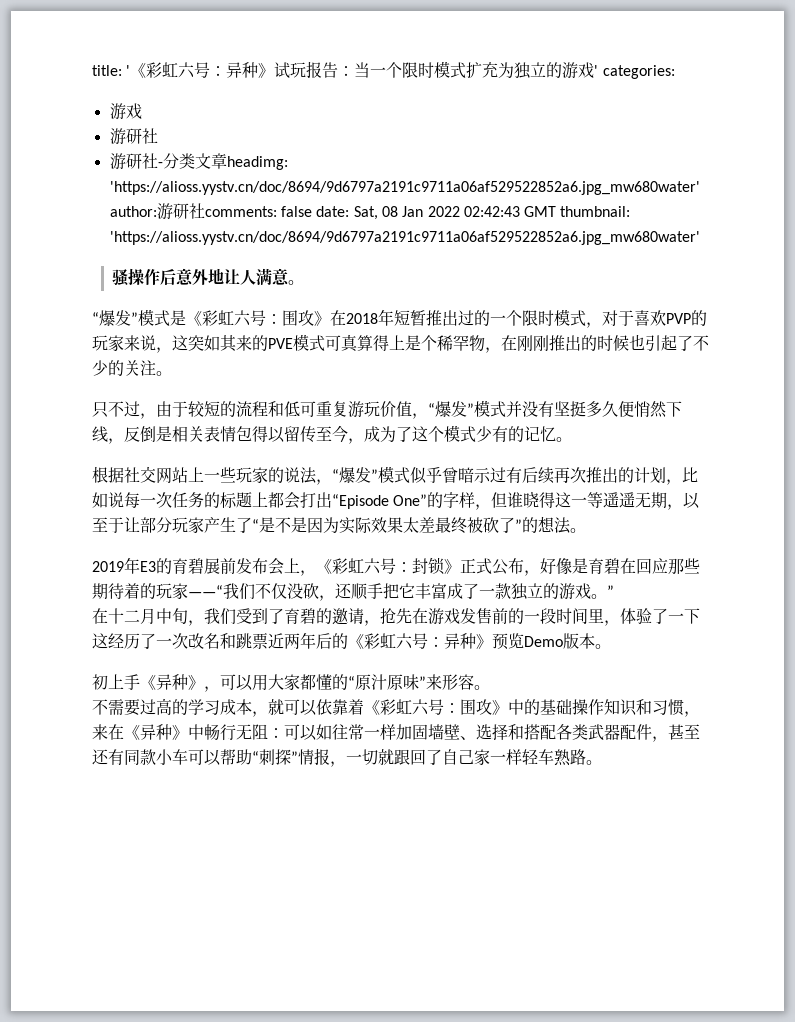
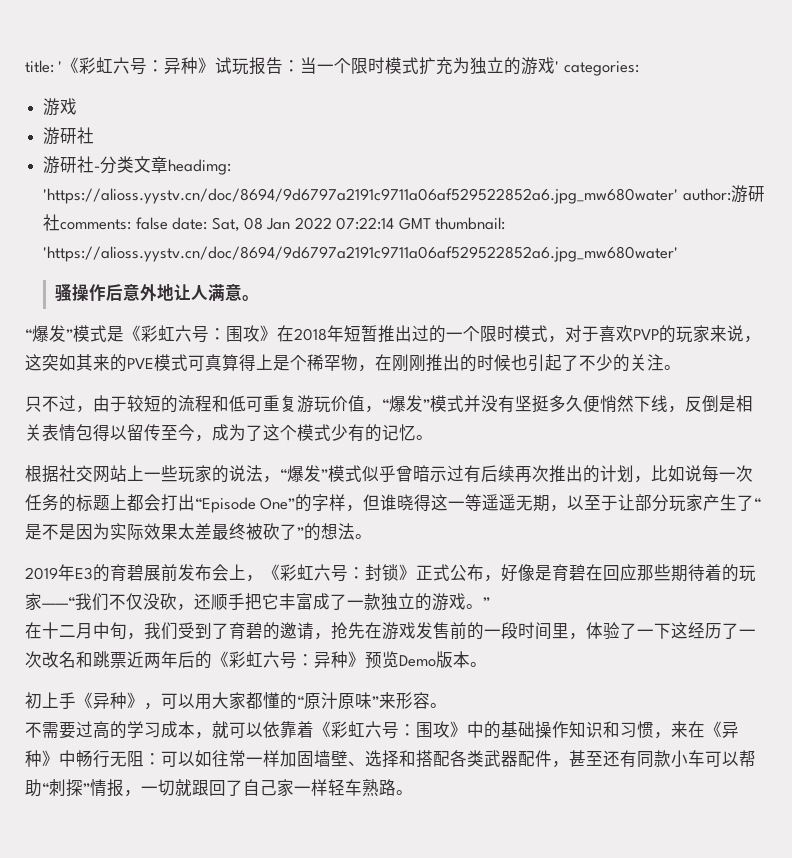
- 游研社-分类文章headimg: 'https://alioss.yystv.cn/doc/8694/9d6797a2191c9711a06af529522852a6.jpg_mw680water' author:游研社comments: false date: Sat, 08 Jan 2022 02:42:43 GMT thumbnail: 'https://alioss.yystv.cn/doc/8694/9d6797a2191c9711a06af529522852a6.jpg_mw680water'
+ 游研社-分类文章headimg: 'https://alioss.yystv.cn/doc/8694/9d6797a2191c9711a06af529522852a6.jpg_mw680water' author:游研社comments: false date: Sat, 08 Jan 2022 07:22:14 GMT thumbnail: 'https://alioss.yystv.cn/doc/8694/9d6797a2191c9711a06af529522852a6.jpg_mw680water'

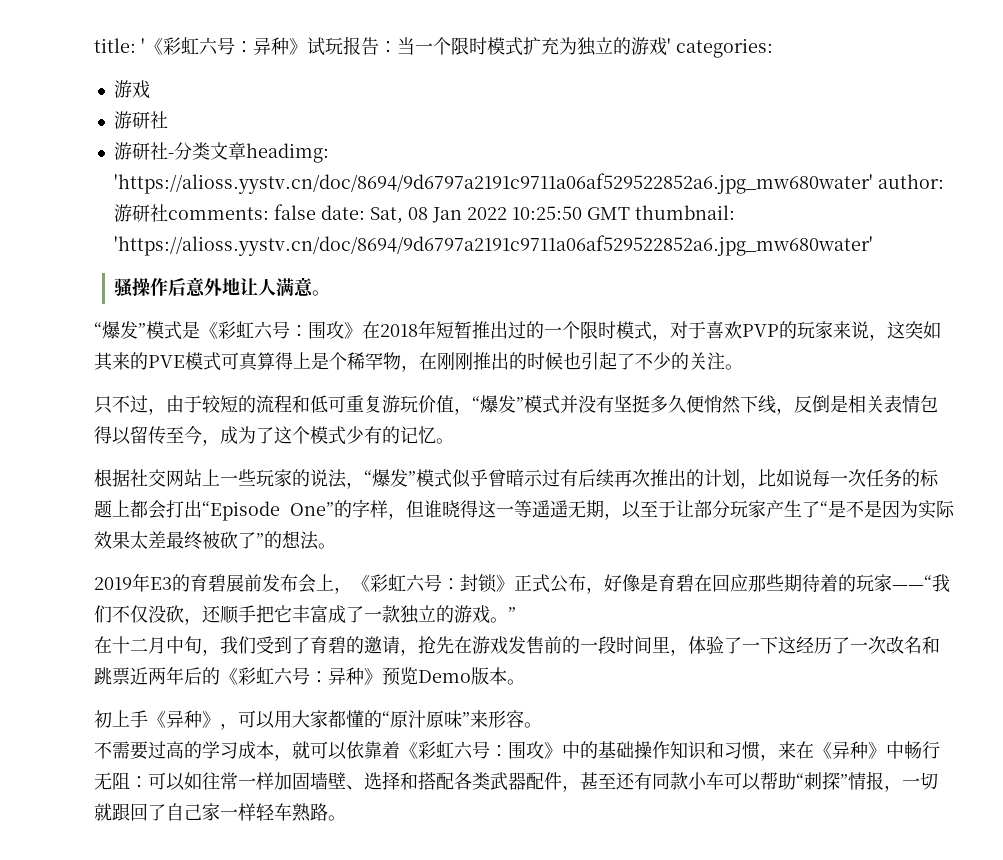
- 游研社-分类文章headimg: 'https://alioss.yystv.cn/doc/8694/9d6797a2191c9711a06af529522852a6.jpg_mw680water' author:游研社comments: false date: Sat, 08 Jan 2022 07:22:14 GMT thumbnail: 'https://alioss.yystv.cn/doc/8694/9d6797a2191c9711a06af529522852a6.jpg_mw680water'
+ 游研社-分类文章headimg: 'https://alioss.yystv.cn/doc/8694/9d6797a2191c9711a06af529522852a6.jpg_mw680water' author:游研社comments: false date: Sat, 08 Jan 2022 10:25:50 GMT thumbnail: 'https://alioss.yystv.cn/doc/8694/9d6797a2191c9711a06af529522852a6.jpg_mw680water'

